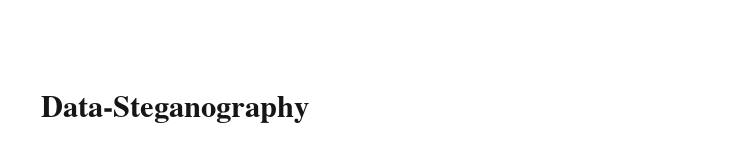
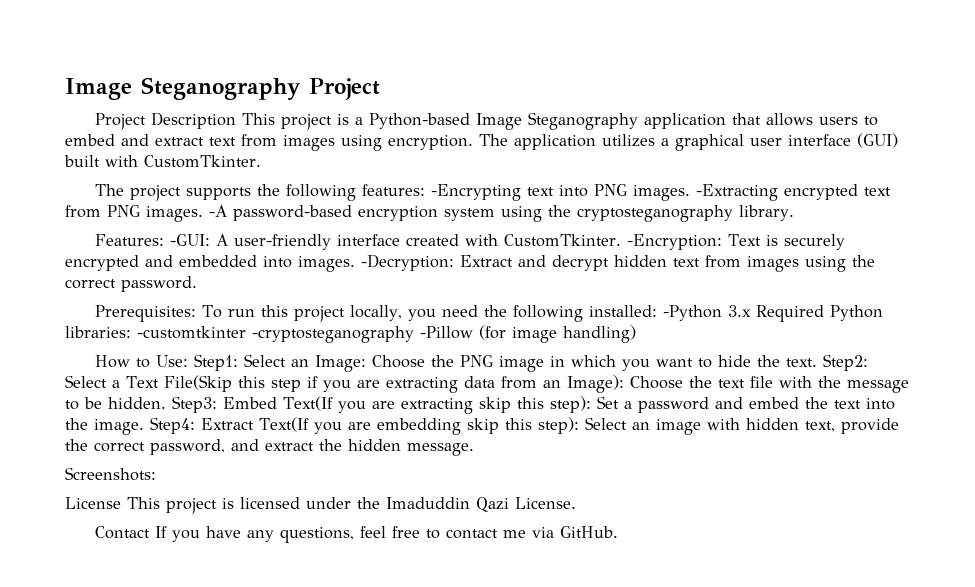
- Data-Steganography
+ Image Steganography Project
+ Project Description This project is a Python-based Image Steganography application that allows users to embed and extract text from images using encryption. The application utilizes a graphical user interface (GUI) built with CustomTkinter.
+ The project supports the following features: -Encrypting text into PNG images. -Extracting encrypted text from PNG images. -A password-based encryption system using the cryptosteganography library.
+ Features: -GUI: A user-friendly interface created with CustomTkinter. -Encryption: Text is securely encrypted and embedded into images. -Decryption: Extract and decrypt hidden text from images using the correct password.
+ Prerequisites: To run this project locally, you need the following installed: -Python 3.x Required Python libraries: -customtkinter -cryptosteganography -Pillow (for image handling)
+ How to Use: Step1: Select an Image: Choose the PNG image in which you want to hide the text. Step2: Select a Text File(Skip this step if you are extracting data from an Image): Choose the text file with the message to be hidden. Step3: Embed Text(If you are extracting skip this step): Set a password and embed the text into the image. Step4: Extract Text(If you are embedding skip this step): Select an image with hidden text, provide the correct password, and extract the hidden message.
+ Screenshots:
+ License This project is licensed under the Imaduddin Qazi License.
+ Contact If you have any questions, feel free to contact me via GitHub.

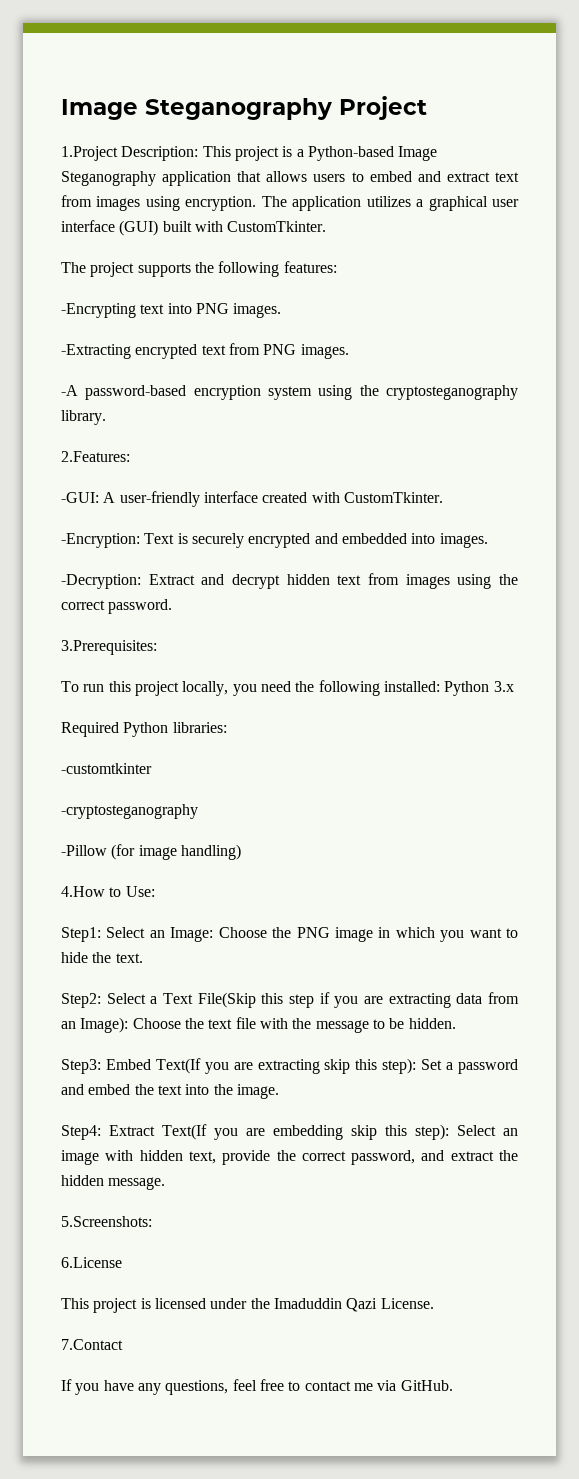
- Project Description This project is a Python-based Image Steganography application that allows users to embed and extract text from images using encryption.
+ 1.Project Description: This project is a Python-based Image Steganography application that allows users to embed and extract text from images using encryption.
- The project supports the following features: -Encrypting text into PNG images. -Extracting encrypted text from PNG images. -A password-based encryption system using the cryptosteganography library.
+ The project supports the following features:
+ -Encrypting text into PNG images.
+ -Extracting encrypted text from PNG images.
+ -A password-based encryption system using the cryptosteganography library.
- Features: -GUI: A user-friendly interface created with CustomTkinter. -Encryption: Text is securely encrypted and embedded into images. -Decryption: Extract and decrypt hidden text from images using the correct password.
+ 2.Features:
+ -GUI: A user-friendly interface created with CustomTkinter.
+ -Encryption: Text is securely encrypted and embedded into images.
+ -Decryption: Extract and decrypt hidden text from images using the correct password.
- Prerequisites: To run this project locally, you need the following installed: -Python 3.x Required Python libraries: -customtkinter -cryptosteganography -Pillow (for image handling)
+ 3.Prerequisites:
+ To run this project locally, you need the following installed: Python 3.x
+ Required Python libraries:
+ -customtkinter
+ -cryptosteganography
+ -Pillow (for image handling)
- How to Use: Step1:
+ 4.How to Use:
+ Step1:
- Choose the PNG image in which you want to hide the text. Step2:
+ Choose the PNG image in which you want to hide the text.
+ Step2:
- Choose the text file with the message to be hidden. Step3:
+ Choose the text file with the message to be hidden.
+ Step3:
- Set a password and embed the text into the image. Step4:
+ Set a password and embed the text into the image.
+ Step4:
- Screenshots:
- License This project is licensed under the Imaduddin Qazi License.
+ 5.Screenshots:
+ 6.License
+ This project is licensed under the Imaduddin Qazi License.
- Contact If you have any questions, feel free to contact me via GitHub.
+ 7.Contact
+ If you have any questions, feel free to contact me via GitHub.

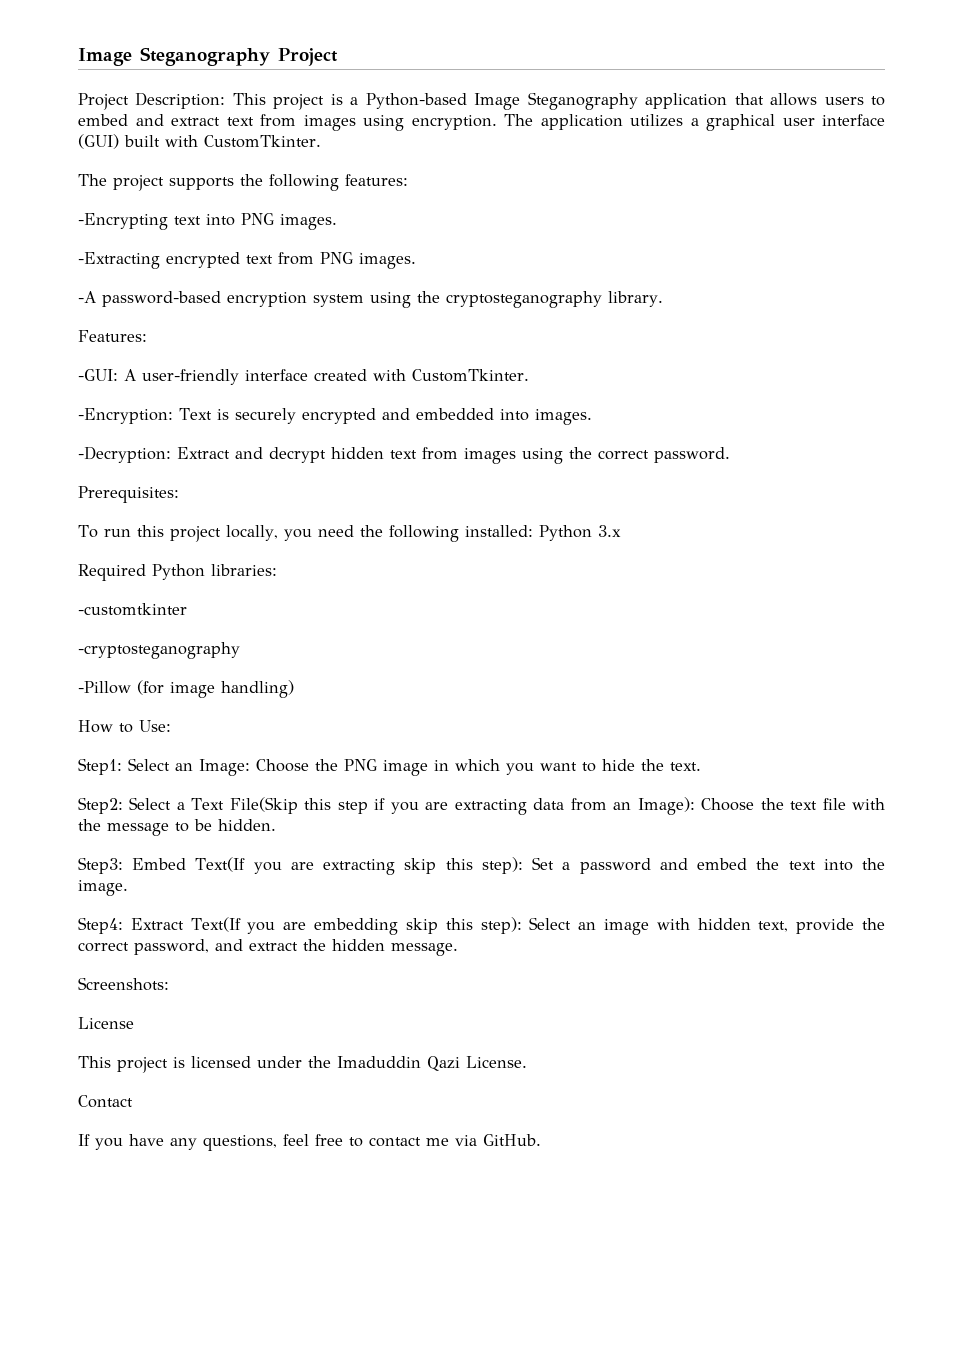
- 1.Project Description: This project is a Python-based Image Steganography application that allows users to embed and extract text from images using encryption.
+ Project Description: This project is a Python-based Image Steganography application that allows users to embed and extract text from images using encryption.
- 2.Features:
+ Features:
- 3.Prerequisites:
+ Prerequisites:
- 4.How to Use:
+ How to Use:
- 5.Screenshots:
- 6.License
+ Screenshots:
+ License
- 7.Contact
+ Contact

